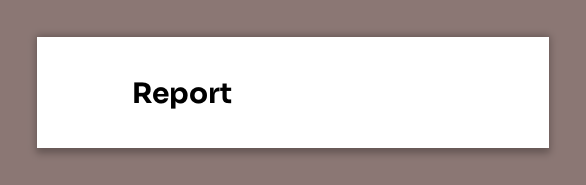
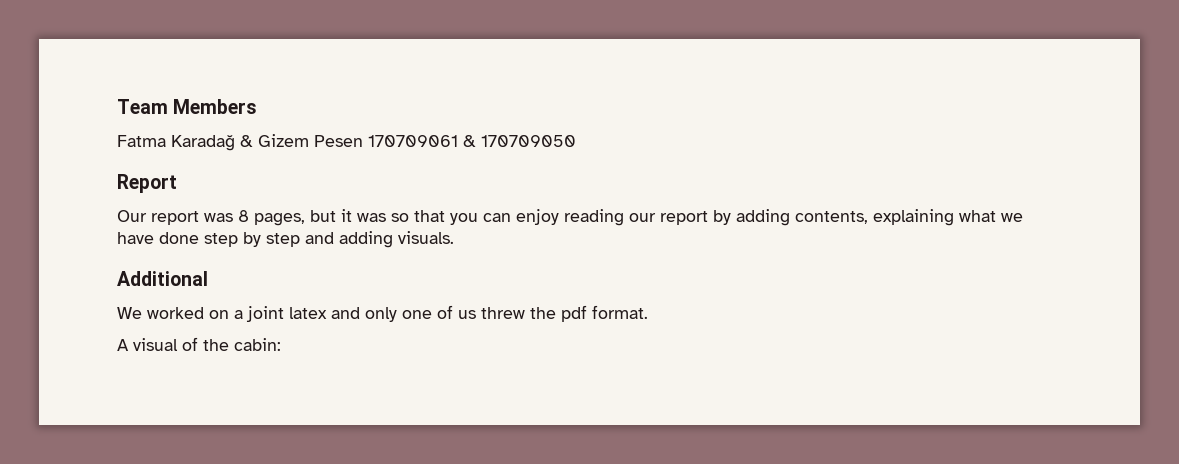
+ Team Members
+ Fatma Karadağ & Gizem Pesen 170709061 & 170709050
  Report
+ Our report was 8 pages, but it was so that you can enjoy reading our report by adding contents, explaining what we have done step by step and adding visuals.
+ Additional
+ We worked on a joint latex and only one of us threw the pdf format.
+ A visual of the cabin:

